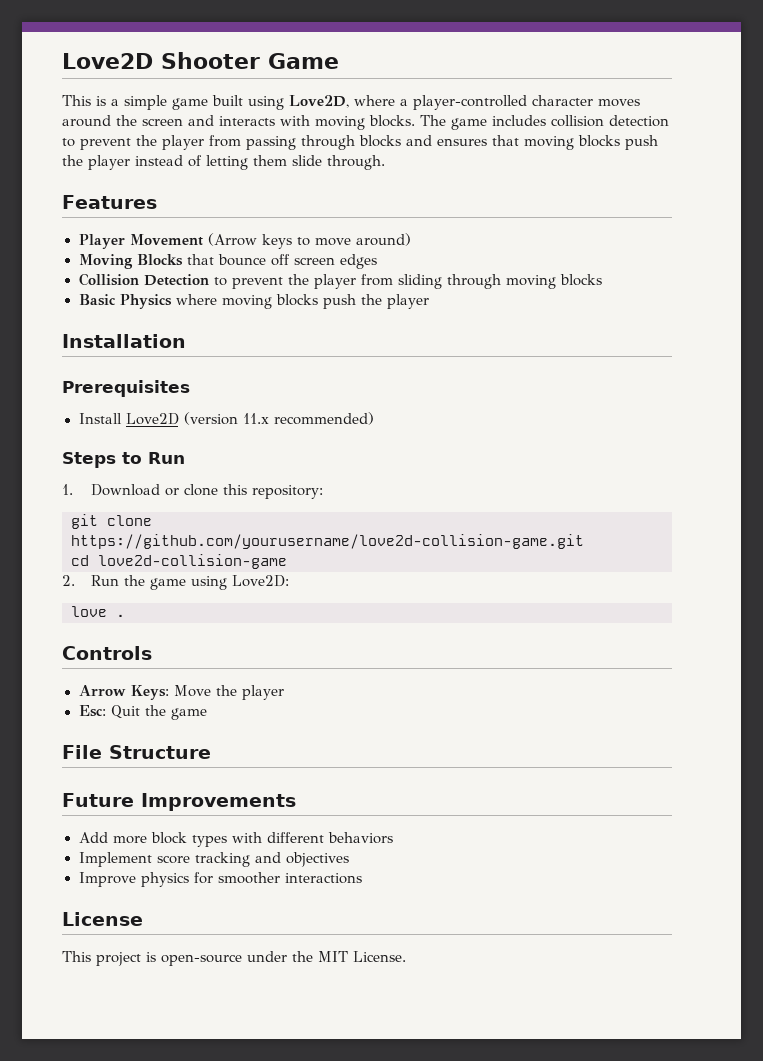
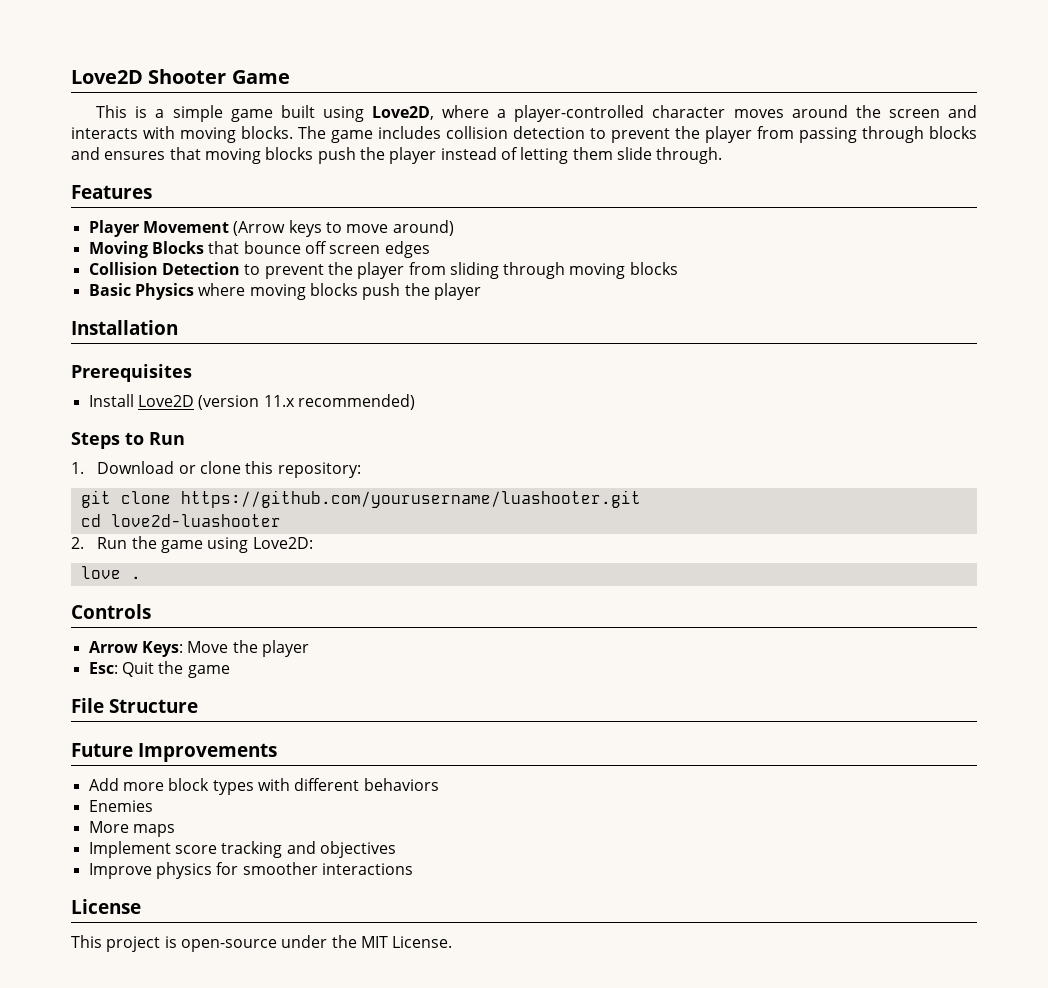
- git clone https://github.com/yourusername/love2d-collision-game.git
+ git clone https://github.com/yourusername/luashooter.git
- cd love2d-collision-game
+ cd love2d-luashooter
+ Enemies
+ More maps

